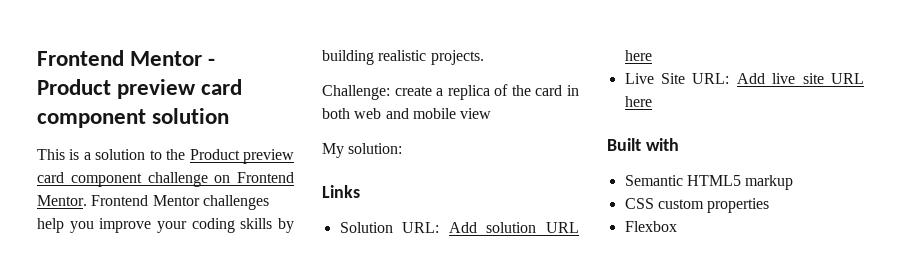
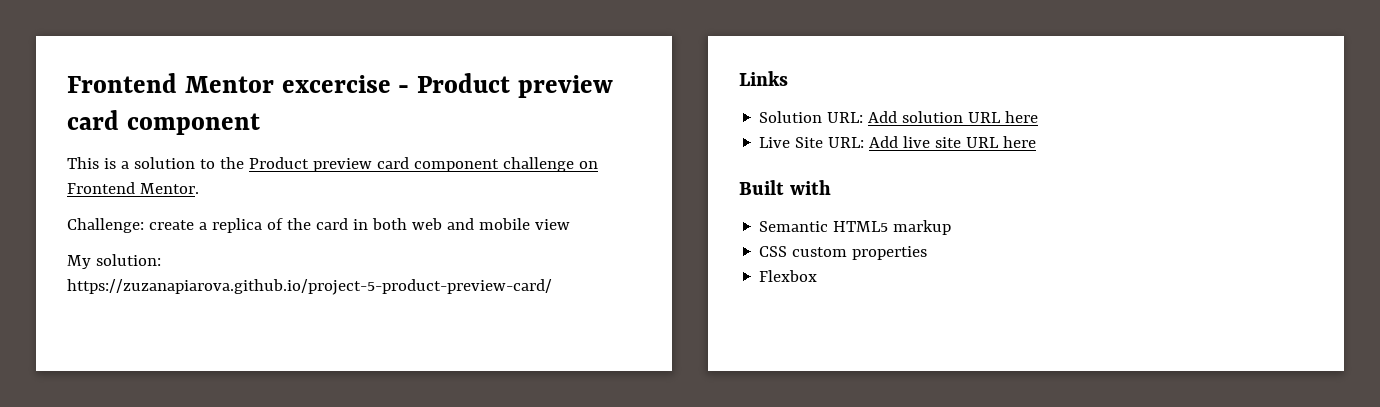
- Frontend Mentor - Product preview card component solution
+ Frontend Mentor excercise - Product preview card component
- Frontend Mentor challenges help you improve your coding skills by building realistic projects.
- My solution:
+ My solution: https://zuzanapiarova.github.io/project-5-product-preview-card/

